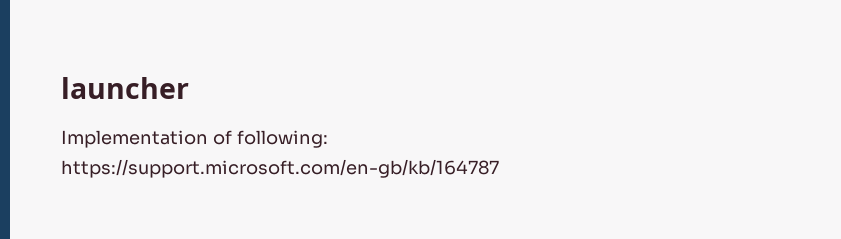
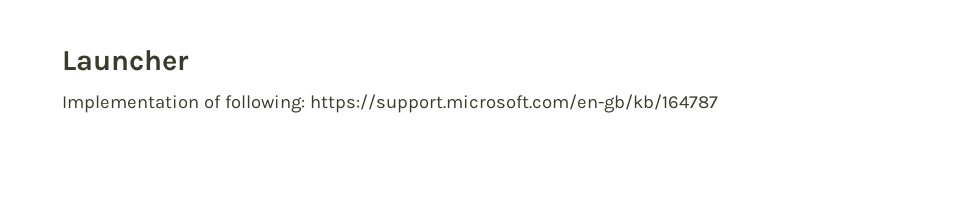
- launcher
+ Launcher

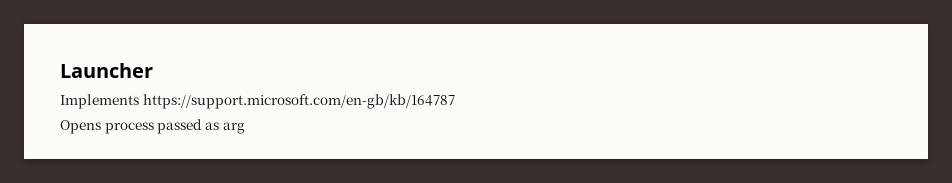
- Implementation of following: https://support.microsoft.com/en-gb/kb/164787
+ Implements https://support.microsoft.com/en-gb/kb/164787
+ Opens process passed as arg

